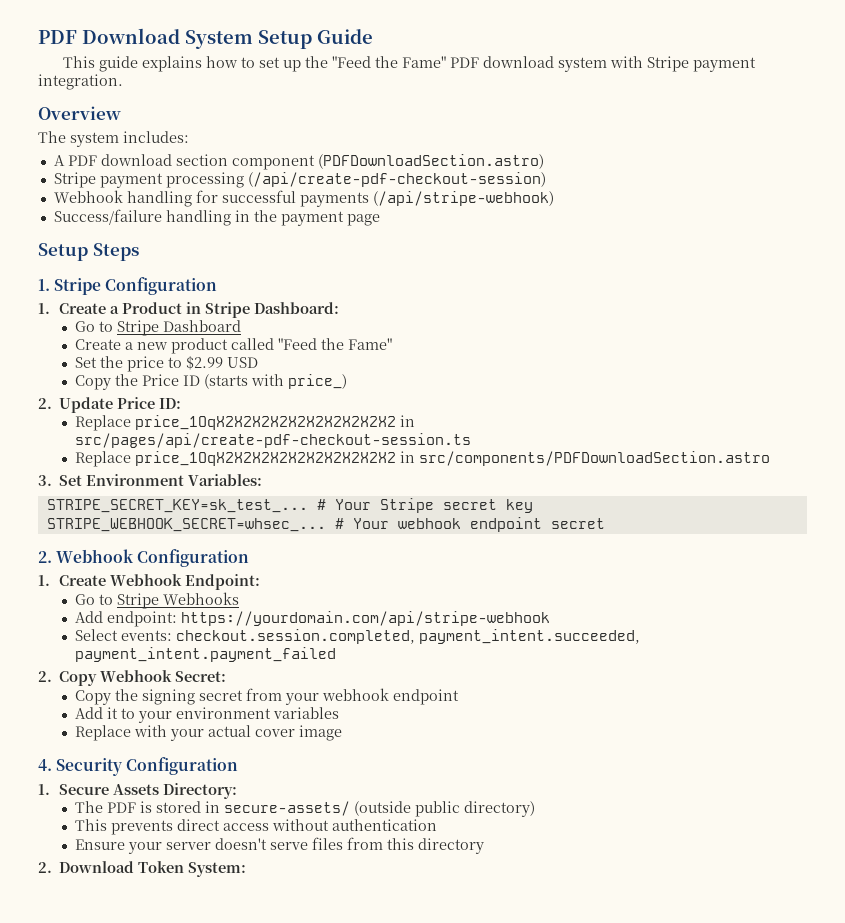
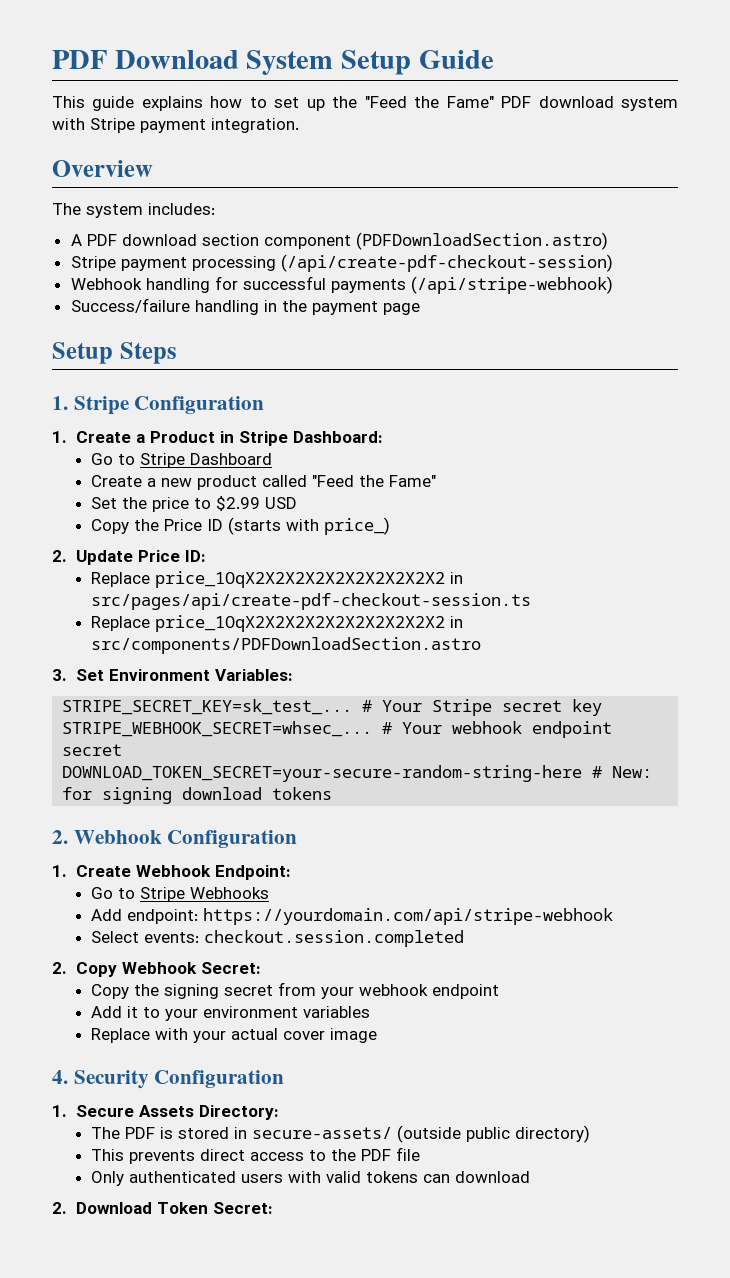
+ DOWNLOAD_TOKEN_SECRET=your-secure-random-string-here # New: for signing download tokens
- Select events: checkout.session.completed, payment_intent.succeeded, payment_intent.payment_failed
+ Select events: checkout.session.completed
- This prevents direct access without authentication
- Ensure your server doesn't serve files from this directory
+ This prevents direct access to the PDF file
+ Only authenticated users with valid tokens can download
- 2. Download Token System:
+ 2. Download Token Secret:

